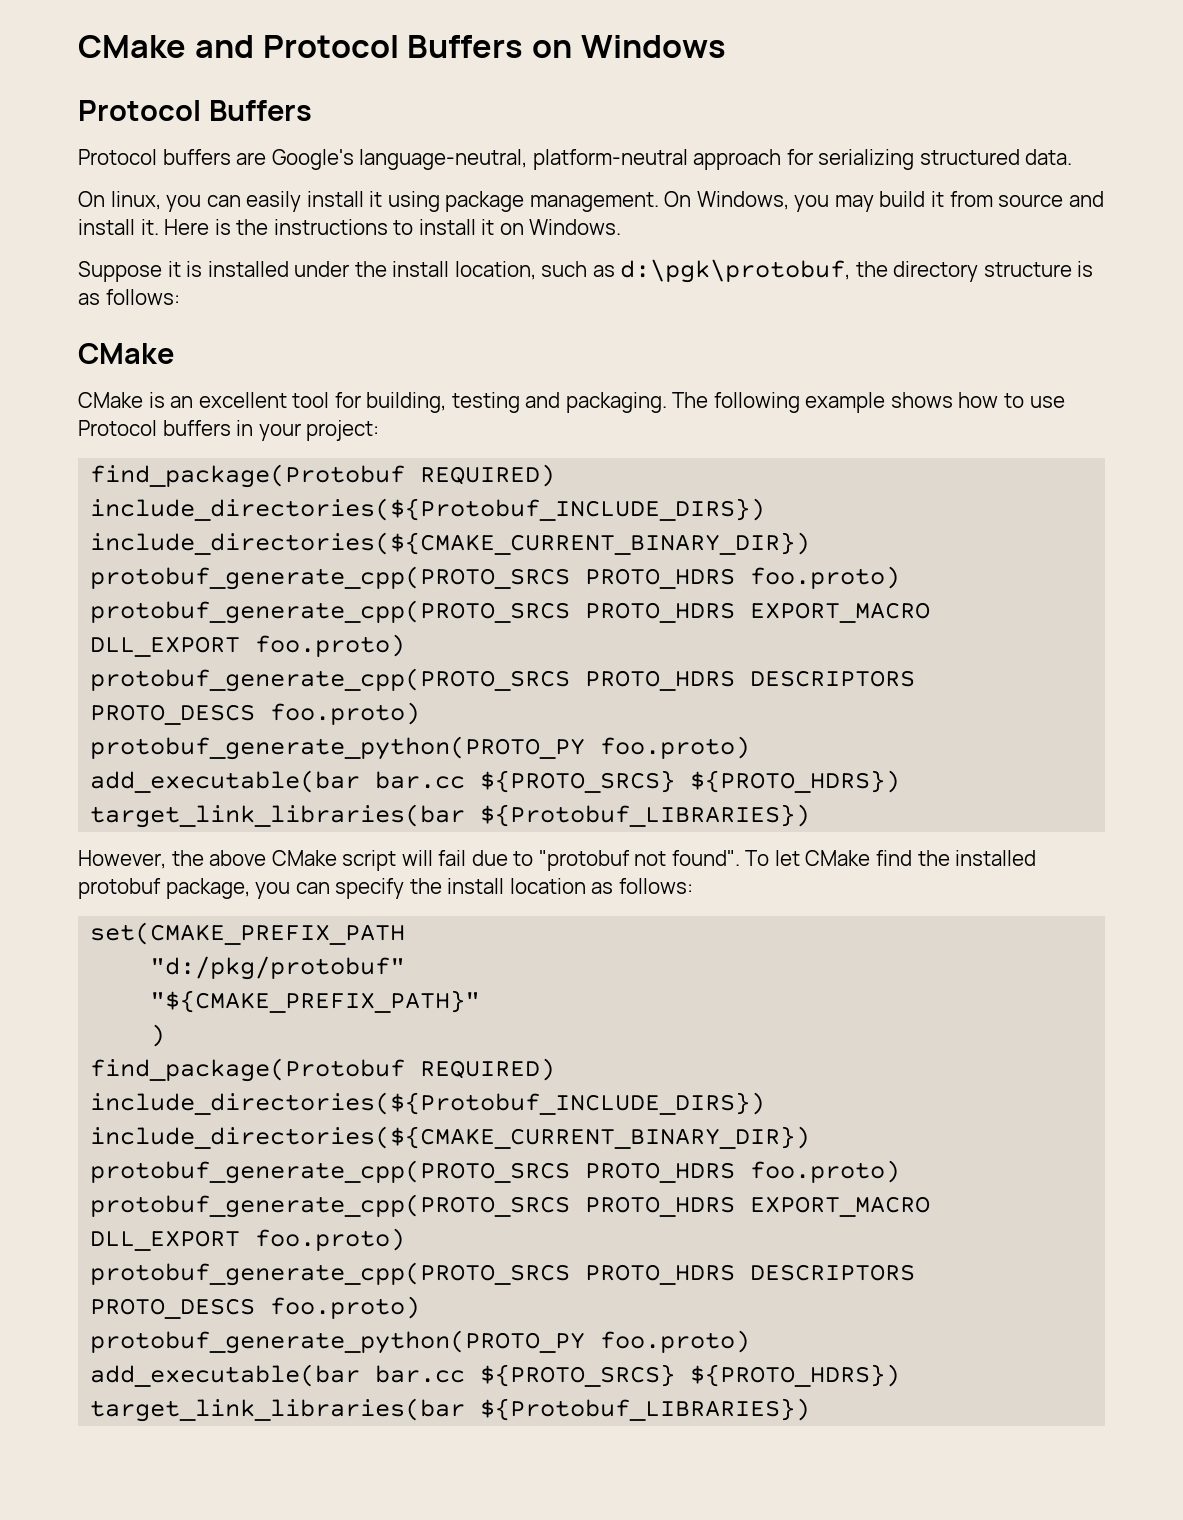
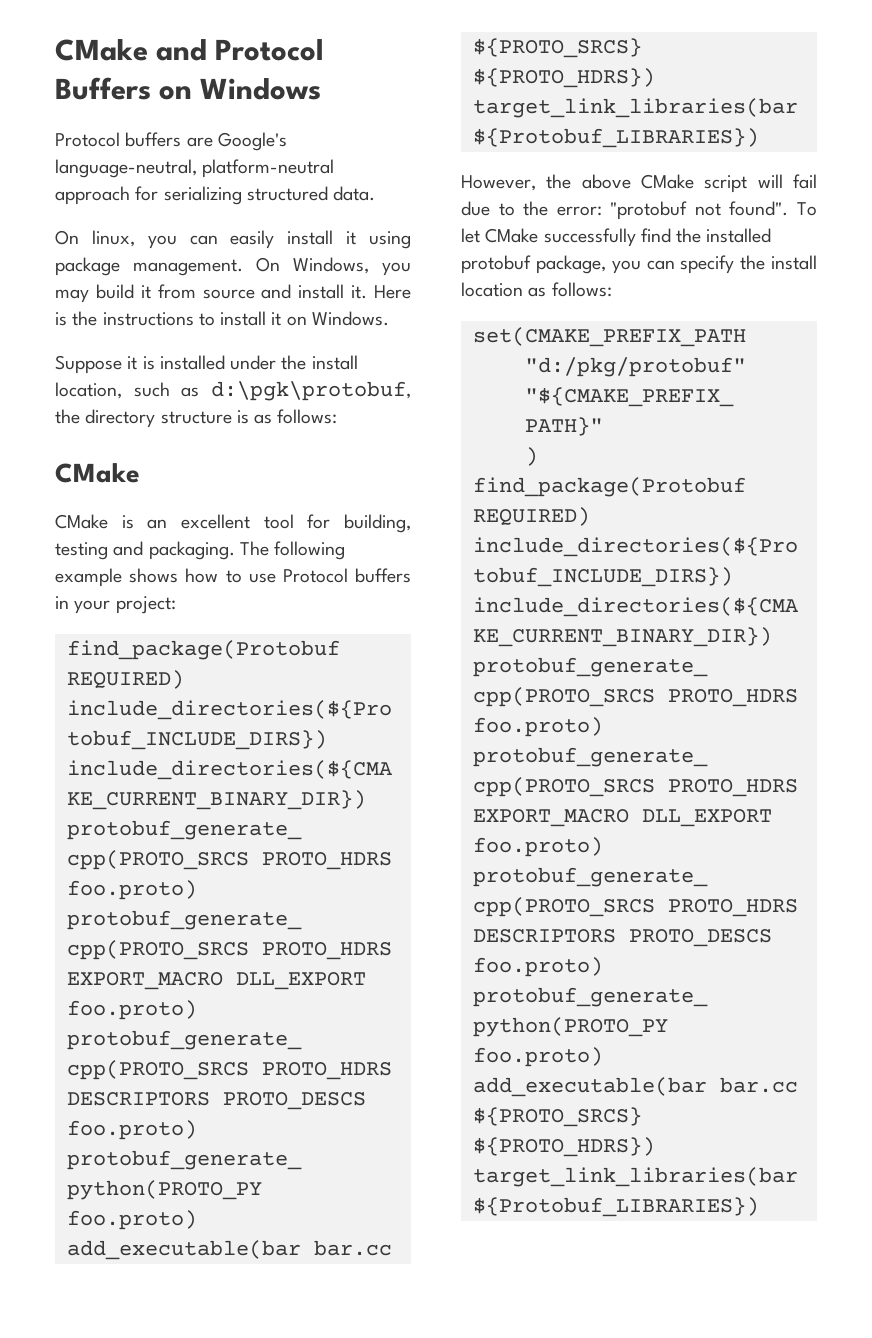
  CMake and Protocol Buffers on Windows
- Protocol Buffers
- However, the above CMake script will fail due to "protobuf not found".
+ However, the above CMake script will fail due to the error: "protobuf not found".
- To let CMake find the installed protobuf package, you can specify the install location as follows:
+ To let CMake successfully find the installed protobuf package, you can specify the install location as follows:

